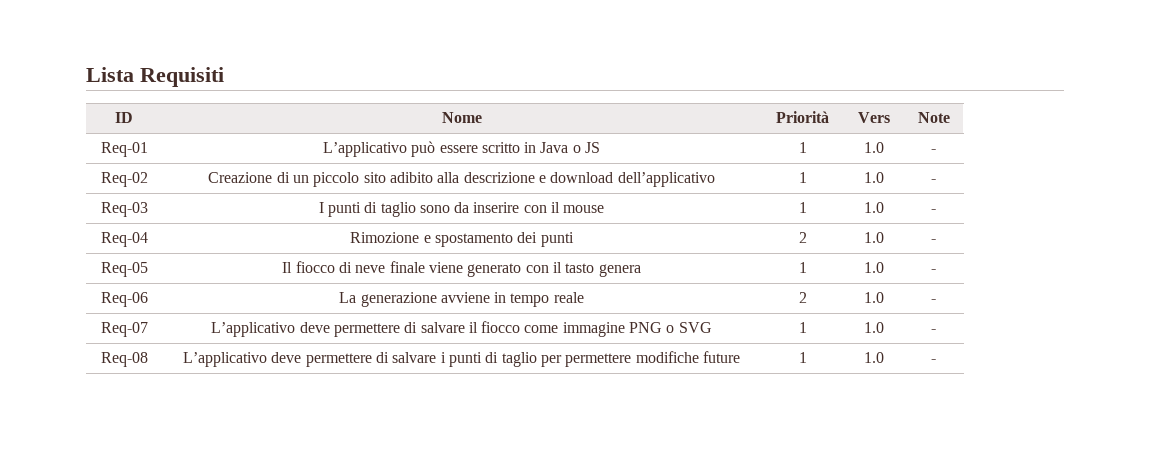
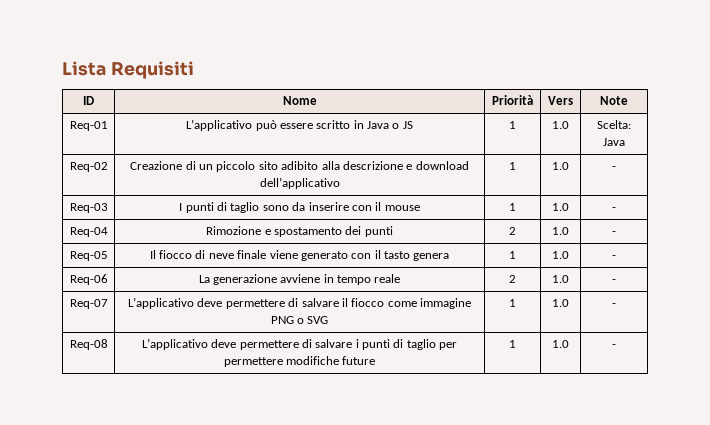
- Req-01 | L’applicativo può essere scritto in Java o JS | 1 | 1.0 | -
+ Req-01 | L’applicativo può essere scritto in Java o JS | 1 | 1.0 | Scelta: Java

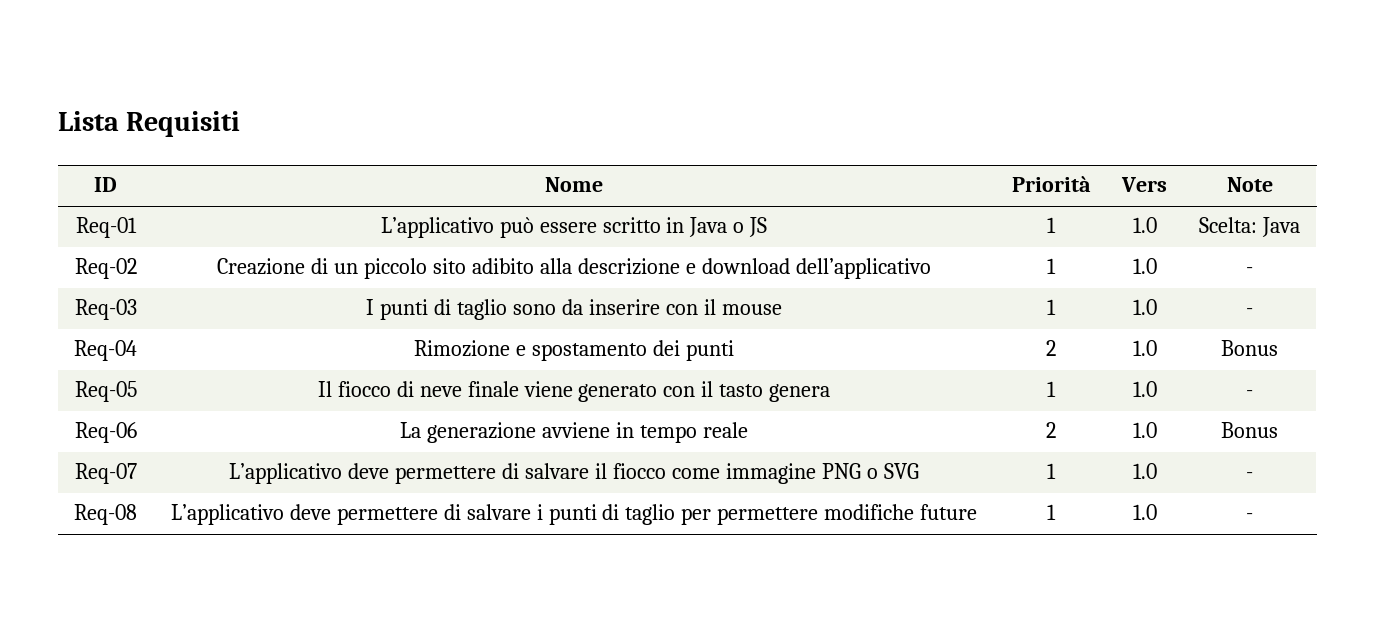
- Req-04 | Rimozione e spostamento dei punti | 2 | 1.0 | -
+ Req-04 | Rimozione e spostamento dei punti | 2 | 1.0 | Bonus
- Req-06 | La generazione avviene in tempo reale | 2 | 1.0 | -
+ Req-06 | La generazione avviene in tempo reale | 2 | 1.0 | Bonus

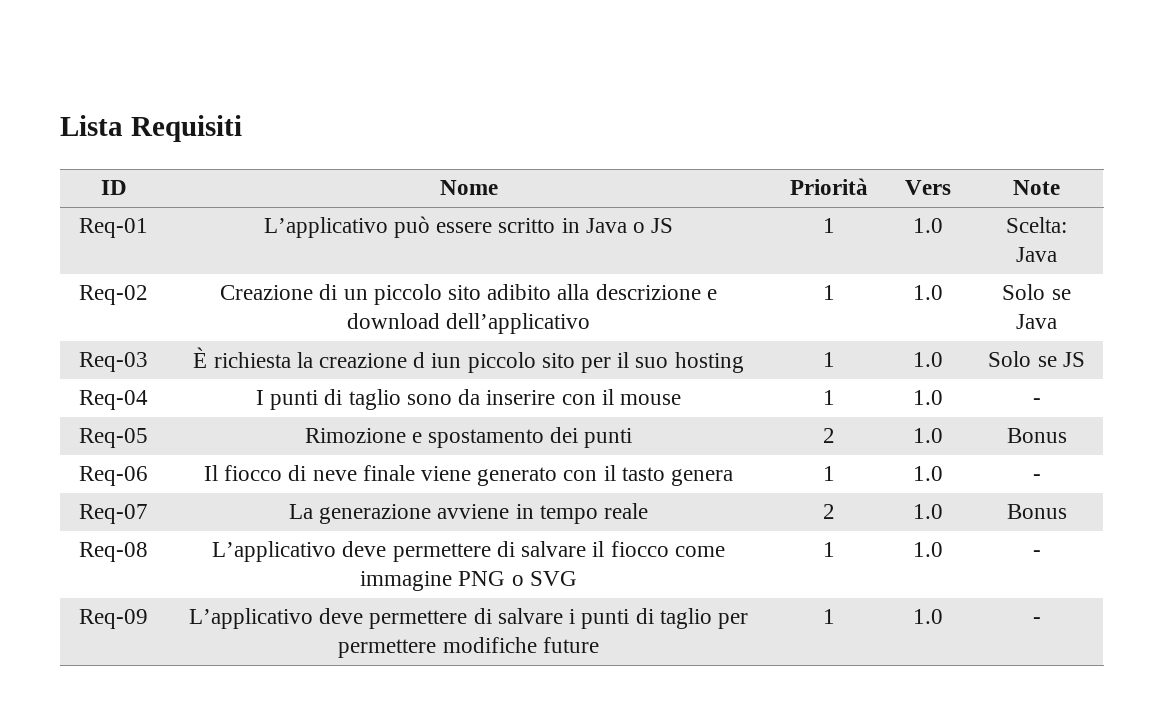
- Req-02 | Creazione di un piccolo sito adibito alla descrizione e download dell’applicativo | 1 | 1.0 | -
- Req-03 | I punti di taglio sono da inserire con il mouse | 1 | 1.0 | -
+ Req-02 | Creazione di un piccolo sito adibito alla descrizione e download dell’applicativo | 1 | 1.0 | Solo se Java
+ Req-03 | È richiesta la creazione d iun piccolo sito per il suo hosting | 1 | 1.0 | Solo se JS
+ Req-04 | I punti di taglio sono da inserire con il mouse | 1 | 1.0 | -
- Req-04 | Rimozione e spostamento dei punti | 2 | 1.0 | Bonus
+ Req-05 | Rimozione e spostamento dei punti | 2 | 1.0 | Bonus
- Req-05 | Il fiocco di neve finale viene generato con il tasto genera | 1 | 1.0 | -
+ Req-06 | Il fiocco di neve finale viene generato con il tasto genera | 1 | 1.0 | -
- Req-06 | La generazione avviene in tempo reale | 2 | 1.0 | Bonus
+ Req-07 | La generazione avviene in tempo reale | 2 | 1.0 | Bonus
- Req-07 | L’applicativo deve permettere di salvare il fiocco come immagine PNG o SVG | 1 | 1.0 | -
+ Req-08 | L’applicativo deve permettere di salvare il fiocco come immagine PNG o SVG | 1 | 1.0 | -
- Req-08 | L’applicativo deve permettere di salvare i punti di taglio per permettere modifiche future | 1 | 1.0 | -
+ Req-09 | L’applicativo deve permettere di salvare i punti di taglio per permettere modifiche future | 1 | 1.0 | -

